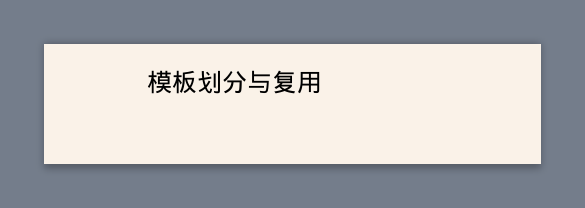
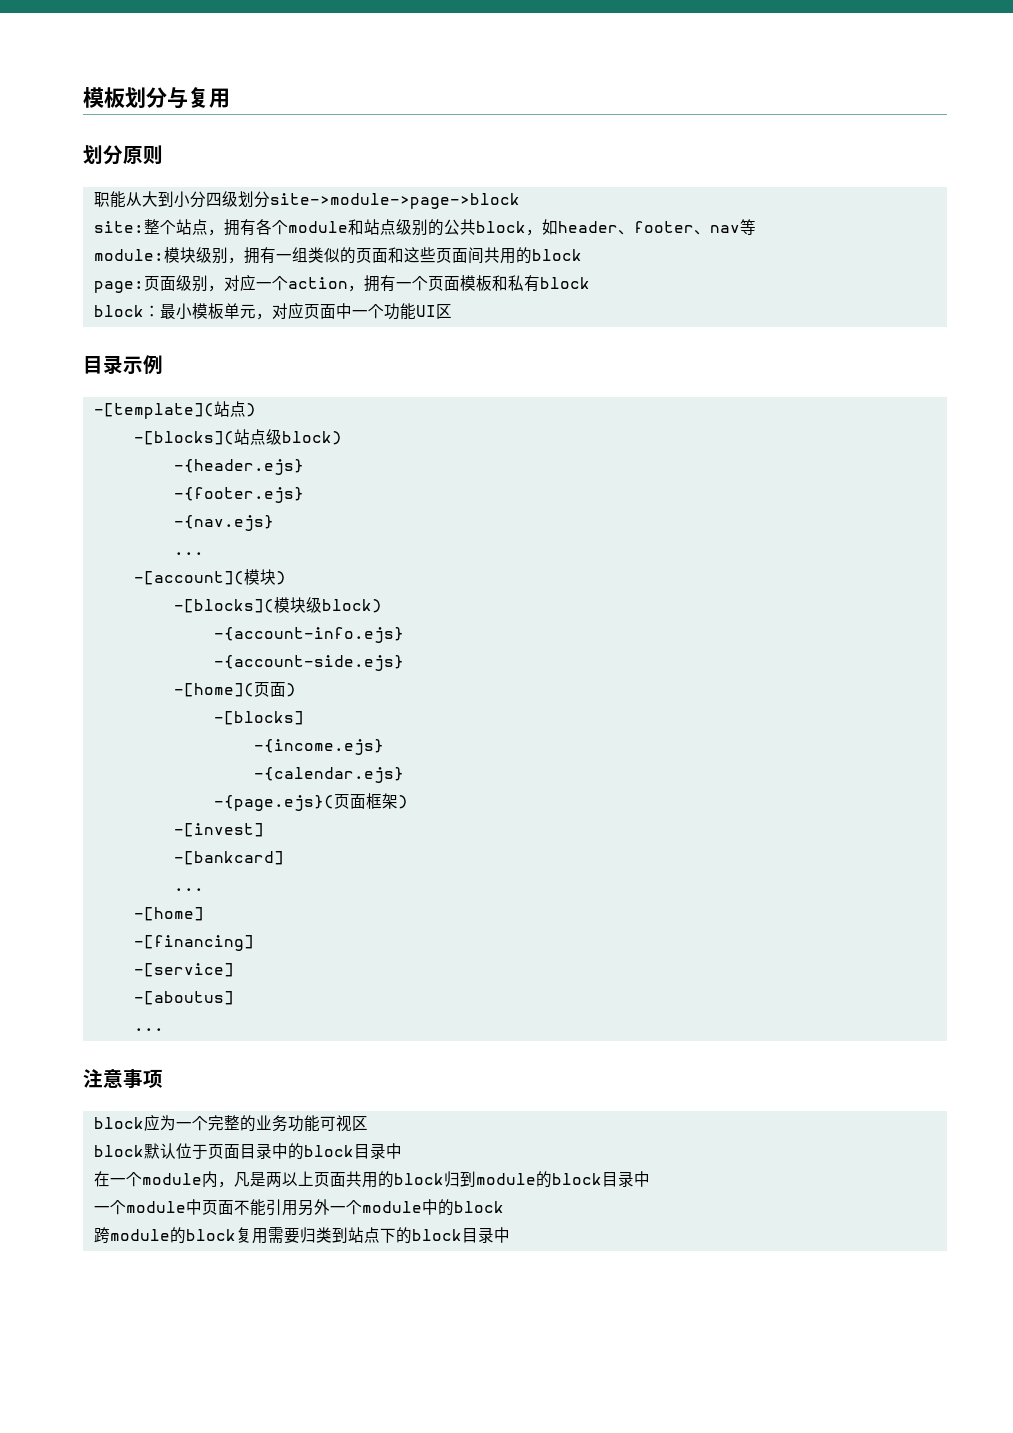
+ 划分原则
+ 职能从大到小分四级划分site->module->page->block
+ site:整个站点，拥有各个module和站点级别的公共block，如header、footer、nav等
+ module:模块级别，拥有一组类似的页面和这些页面间共用的block
+ page:页面级别，对应一个action，拥有一个页面模板和私有block
+ block：最小模板单元，对应页面中一个功能UI区
+ 目录示例
+ -[template](站点)
+ -[blocks](站点级block)
+ -{header.ejs}
+ -{footer.ejs}
+ -{nav.ejs}
+ ...
+ -[account](模块)
+ -[blocks](模块级block)
+ -{account-info.ejs}
+ -{account-side.ejs}
+ -[home](页面)
+ -[blocks]
+ -{income.ejs}
+ -{calendar.ejs}
+ -{page.ejs}(页面框架)
+ -[invest]
+ -[bankcard]
+ ...
+ -[home]
+ -[financing]
+ -[service]
+ -[aboutus]
+ ...
+ 注意事项
+ block应为一个完整的业务功能可视区
+ block默认位于页面目录中的block目录中
+ 在一个module内，凡是两以上页面共用的block归到module的block目录中
+ 一个module中页面不能引用另外一个module中的block
+ 跨module的block复用需要归类到站点下的block目录中

